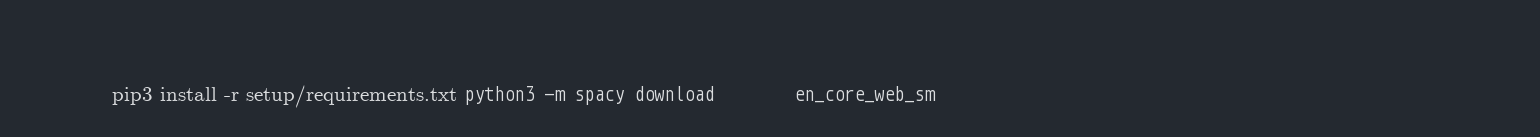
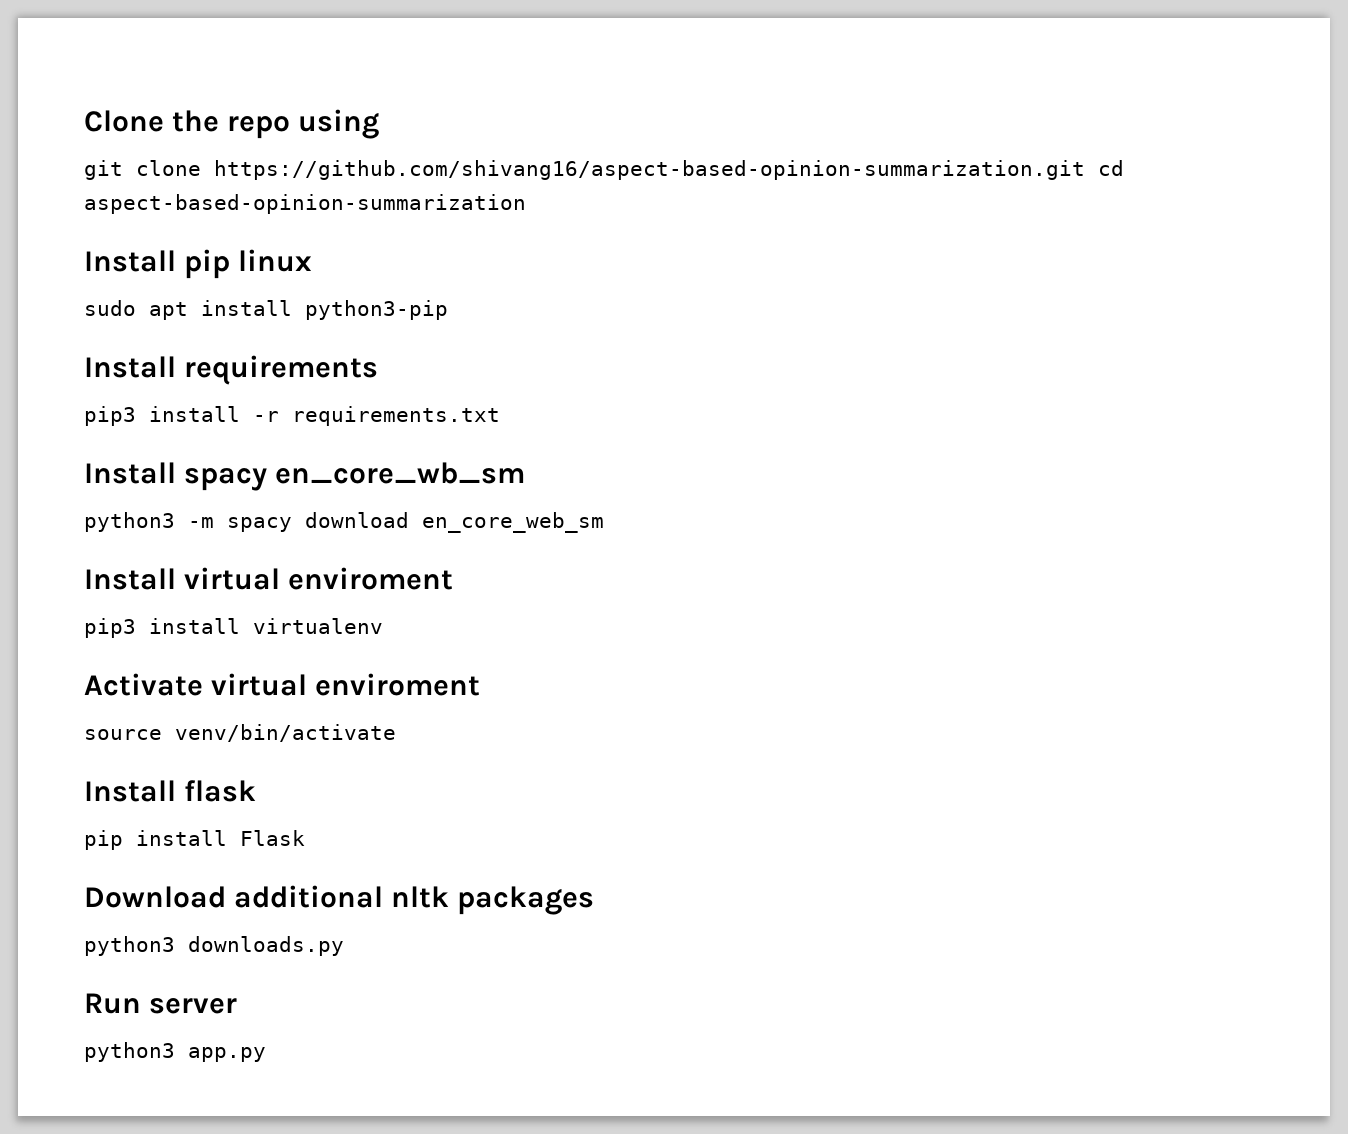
- pip3 install -r setup/requirements.txt python3 -m spacy download en_core_web_sm
+ Clone the repo using
+ git clone https://github.com/shivang16/aspect-based-opinion-summarization.git cd aspect-based-opinion-summarization
+ Install pip linux
+ sudo apt install python3-pip
+ Install requirements
+ pip3 install -r requirements.txt
+ Install spacy en_core_wb_sm
+ python3 -m spacy download en_core_web_sm
+ Install virtual enviroment
+ pip3 install virtualenv
+ Activate virtual enviroment
+ source venv/bin/activate
+ Install flask
+ pip install Flask
+ Download additional nltk packages
+ python3 downloads.py
+ Run server
+ python3 app.py

